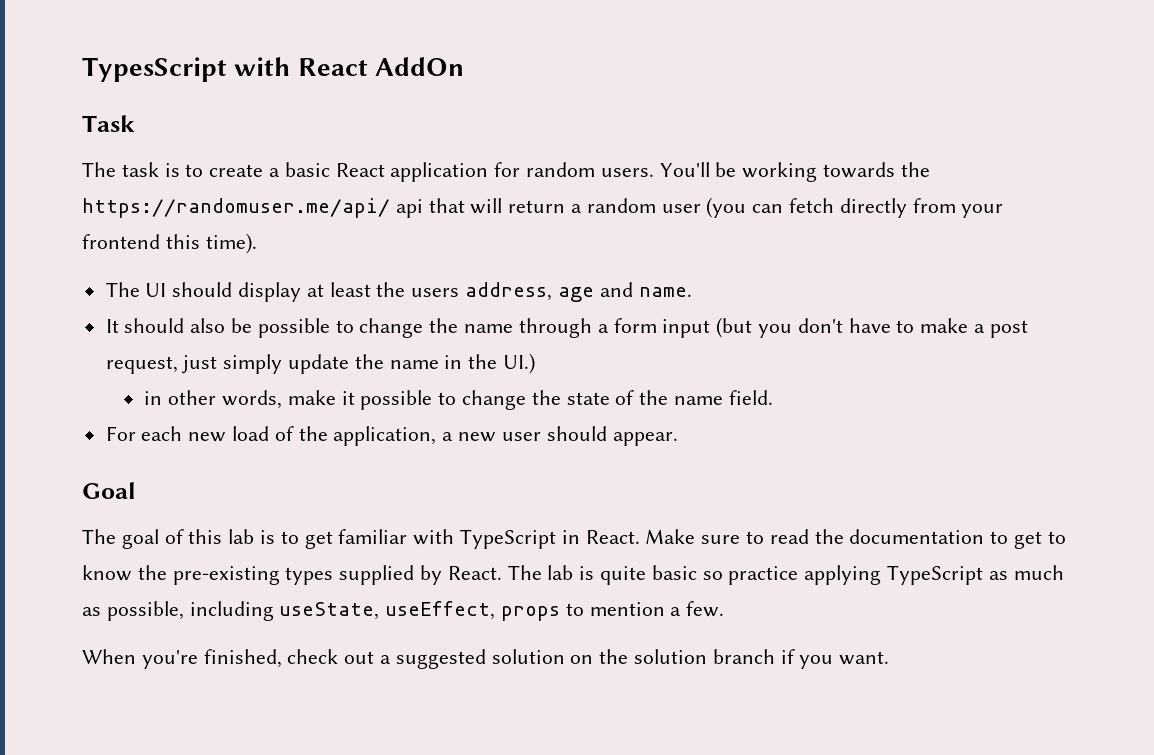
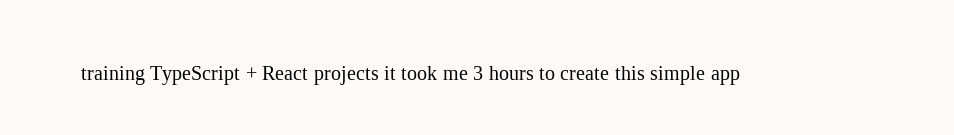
- TypesScript with React AddOn
- Task
- The task is to create a basic React application for random users. You'll be working towards the https://randomuser.me/api/ api that will return a random user (you can fetch directly from your frontend this time).
- The UI should display at least the users address, age and name.
- It should also be possible to change the name through a form input (but you don't have to make a post request, just simply update the name in the UI.)
- in other words, make it possible to change the state of the name field.
- For each new load of the application, a new user should appear.
- Goal
- The goal of this lab is to get familiar with TypeScript in React. Make sure to read the documentation to get to know the pre-existing types supplied by React. The lab is quite basic so practice applying TypeScript as much as possible, including useState, useEffect, props to mention a few.
- When you're finished, check out a suggested solution on the solution branch if you want.
+ training TypeScript + React projects it took me 3 hours to create this simple app

